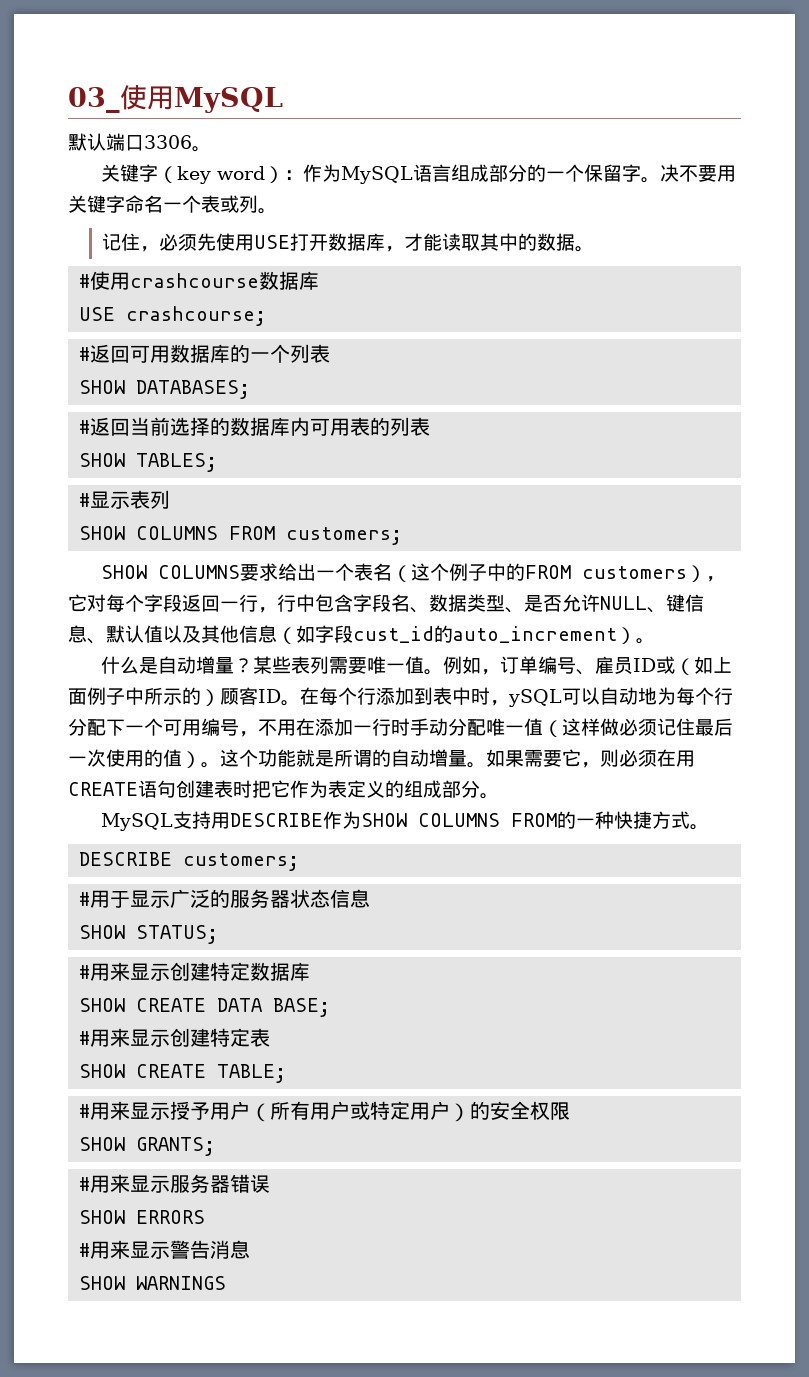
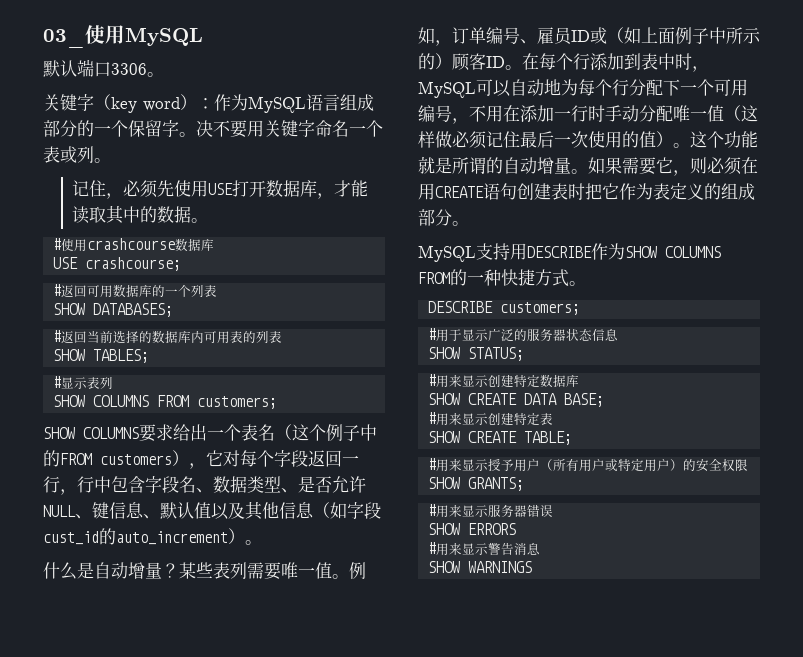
- 在每个行添加到表中时，ySQL可以自动地为每个行分配下一个可用编号，不用在添加一行时手动分配唯一值（这样做必须记住最后一次使用的值）。
+ 在每个行添加到表中时，MySQL可以自动地为每个行分配下一个可用编号，不用在添加一行时手动分配唯一值（这样做必须记住最后一次使用的值）。

